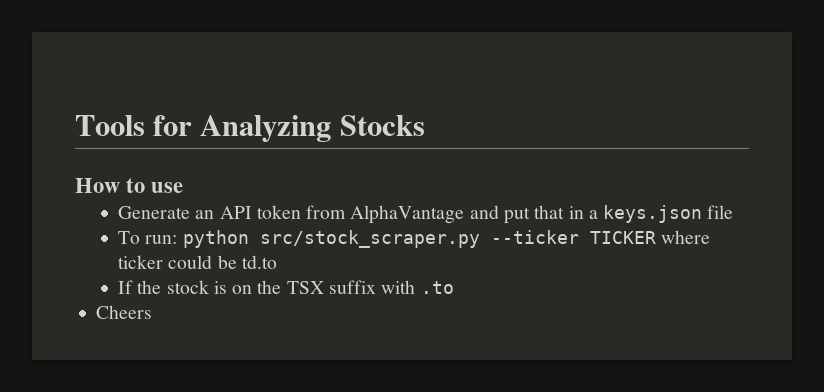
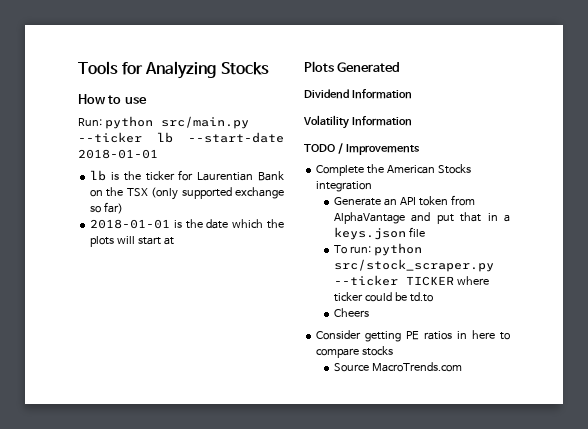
+ Run: python src/main.py --ticker lb --start-date 2018-01-01
+ lb is the ticker for Laurentian Bank on the TSX (only supported exchange so far)
+ 2018-01-01 is the date which the plots will start at
+ Plots Generated
+ Dividend Information
+ Volatility Information
+ TODO / Improvements
+ Complete the American Stocks integration
- If the stock is on the TSX suffix with .to
  Cheers
+ Consider getting PE ratios in here to compare stocks
+ Source MacroTrends.com

